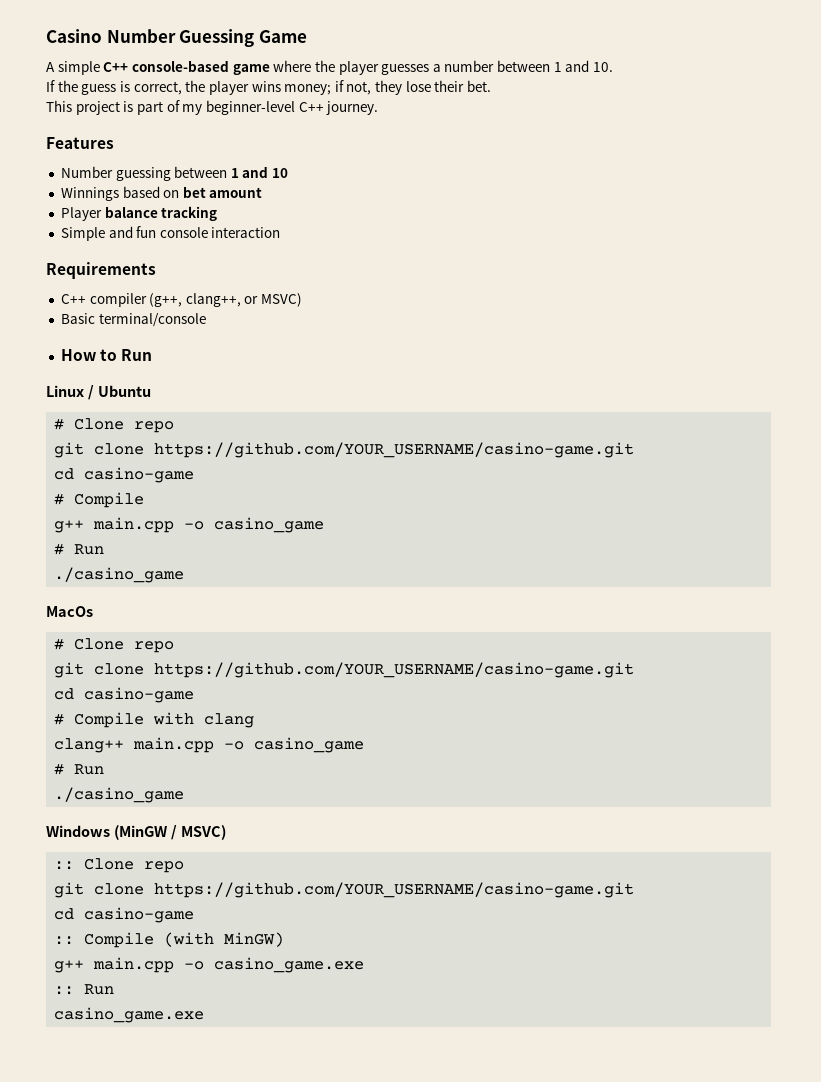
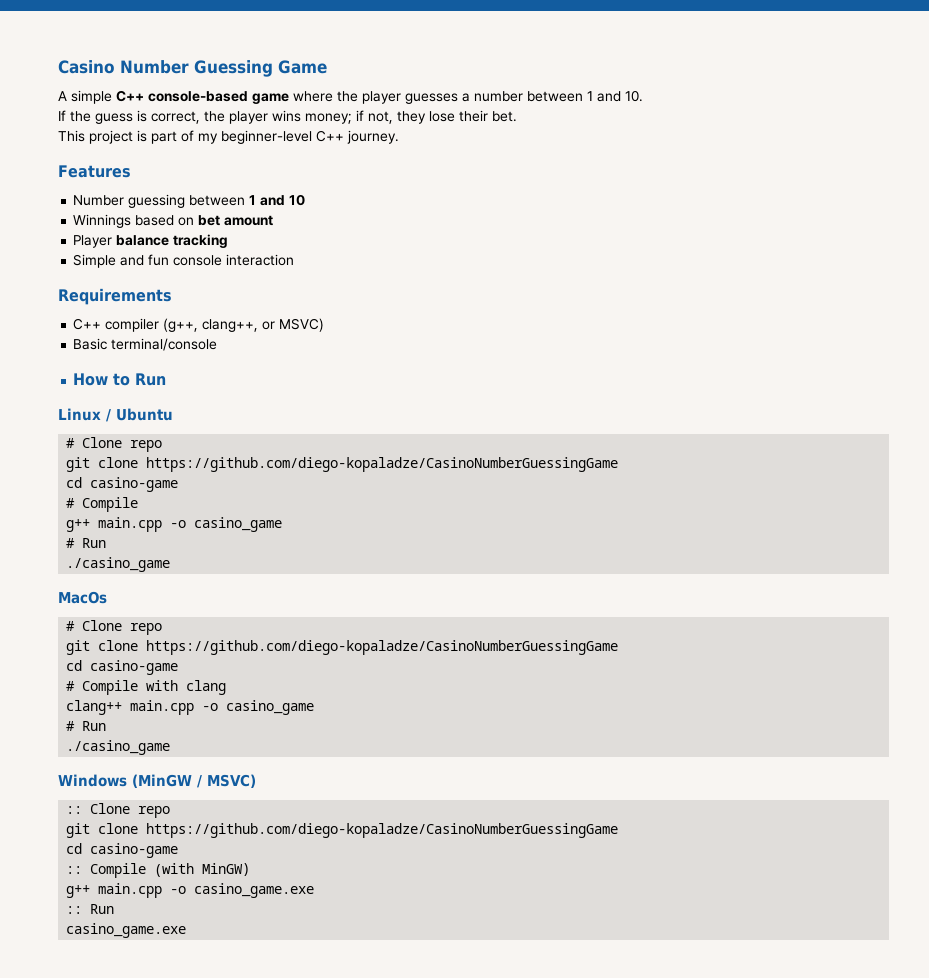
  Linux / Ubuntu
  # Clone repo
- git clone https://github.com/YOUR_USERNAME/casino-game.git
+ git clone https://github.com/diego-kopaladze/CasinoNumberGuessingGame
  MacOs
  # Clone repo
- git clone https://github.com/YOUR_USERNAME/casino-game.git
+ git clone https://github.com/diego-kopaladze/CasinoNumberGuessingGame
  :: Clone repo
- git clone https://github.com/YOUR_USERNAME/casino-game.git
+ git clone https://github.com/diego-kopaladze/CasinoNumberGuessingGame

